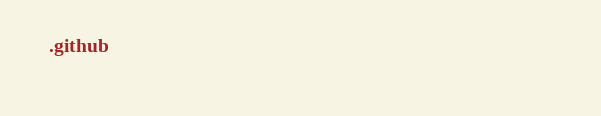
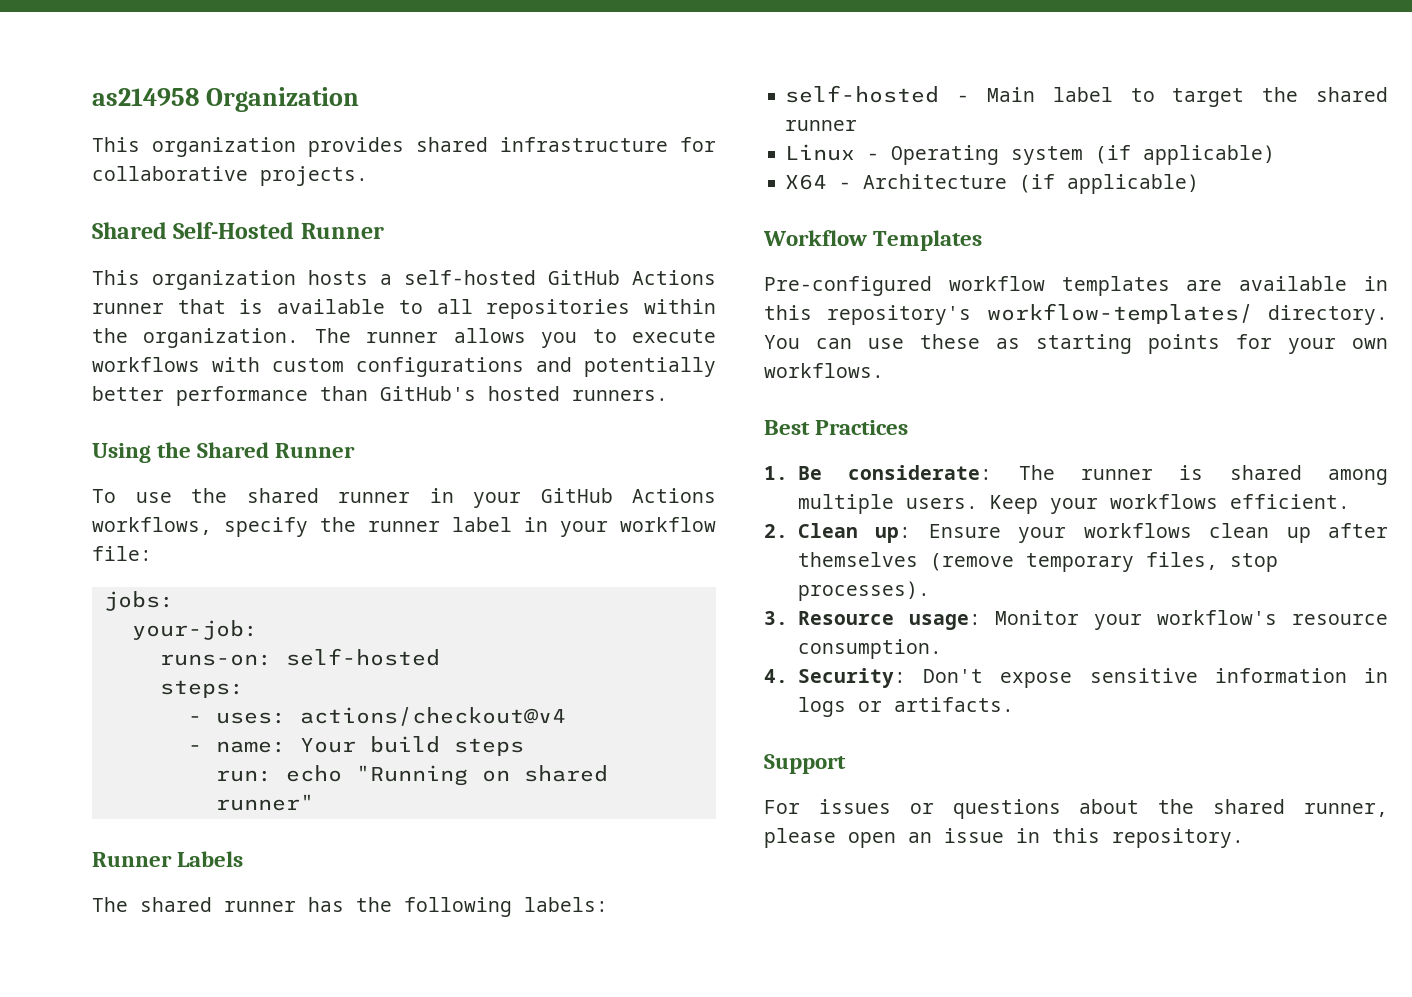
- .github
+ as214958 Organization
+ This organization provides shared infrastructure for collaborative projects.
+ Shared Self-Hosted Runner
+ This organization hosts a self-hosted GitHub Actions runner that is available to all repositories within the organization. The runner allows you to execute workflows with custom configurations and potentially better performance than GitHub's hosted runners.
+ Using the Shared Runner
+ To use the shared runner in your GitHub Actions workflows, specify the runner label in your workflow file:
+ jobs:
+ your-job:
+ runs-on: self-hosted
+ steps:
+ - uses: actions/checkout@v4
+ - name: Your build steps
+ run: echo "Running on shared runner"
+ Runner Labels
+ The shared runner has the following labels:
+ self-hosted - Main label to target the shared runner
+ Linux - Operating system (if applicable)
+ X64 - Architecture (if applicable)
+ Workflow Templates
+ Pre-configured workflow templates are available in this repository's workflow-templates/ directory. You can use these as starting points for your own workflows.
+ Best Practices
+ 1. Be considerate: The runner is shared among multiple users. Keep your workflows efficient.
+ 2. Clean up: Ensure your workflows clean up after themselves (remove temporary files, stop processes).
+ 3. Resource usage: Monitor your workflow's resource consumption.
+ 4. Security: Don't expose sensitive information in logs or artifacts.
+ Support
+ For issues or questions about the shared runner, please open an issue in this repository.

